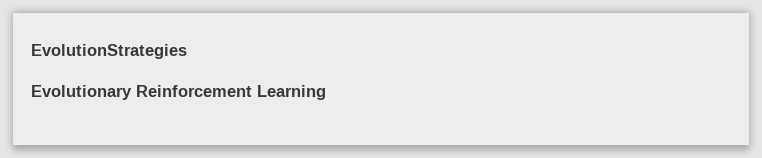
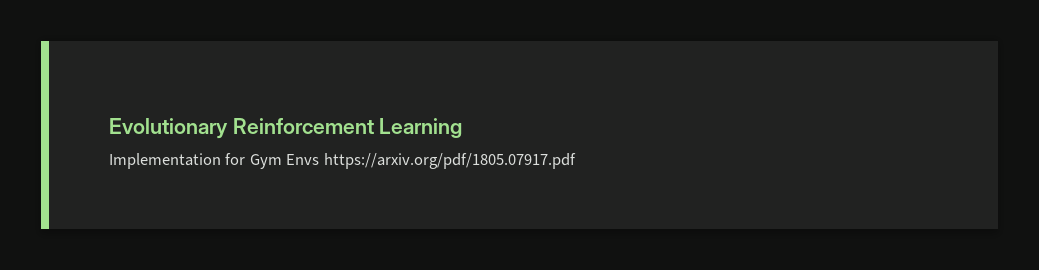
- EvolutionStrategies
+ Implementation for Gym Envs https://arxiv.org/pdf/1805.07917.pdf

